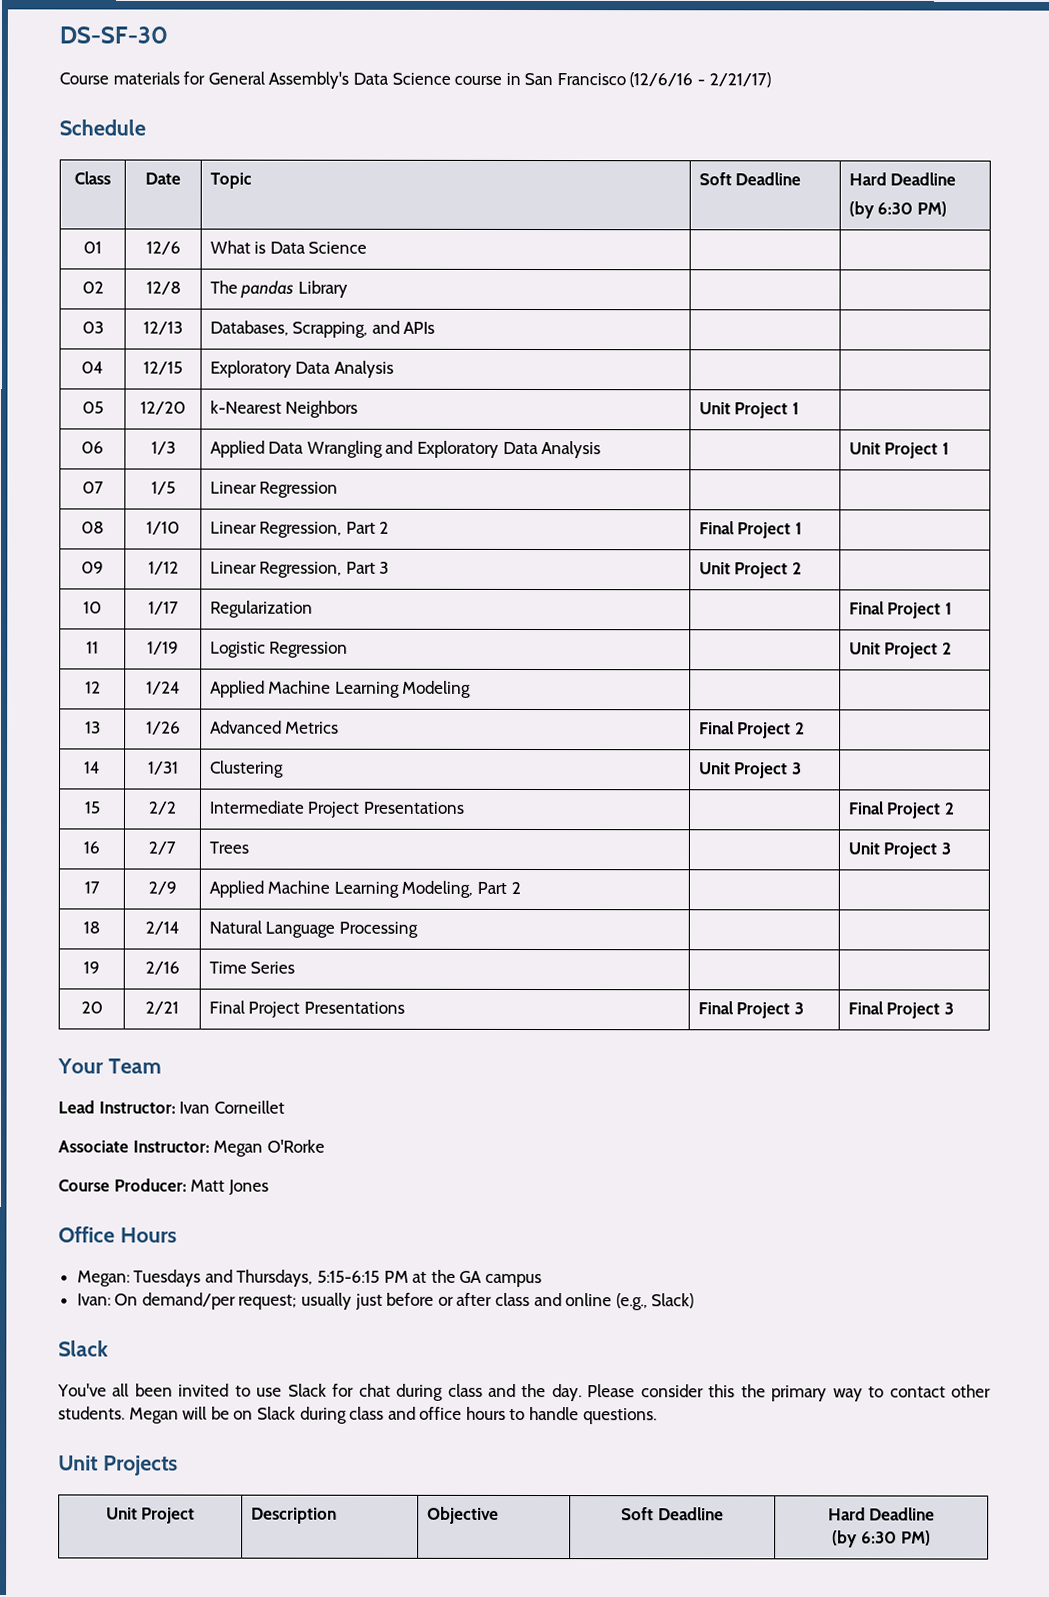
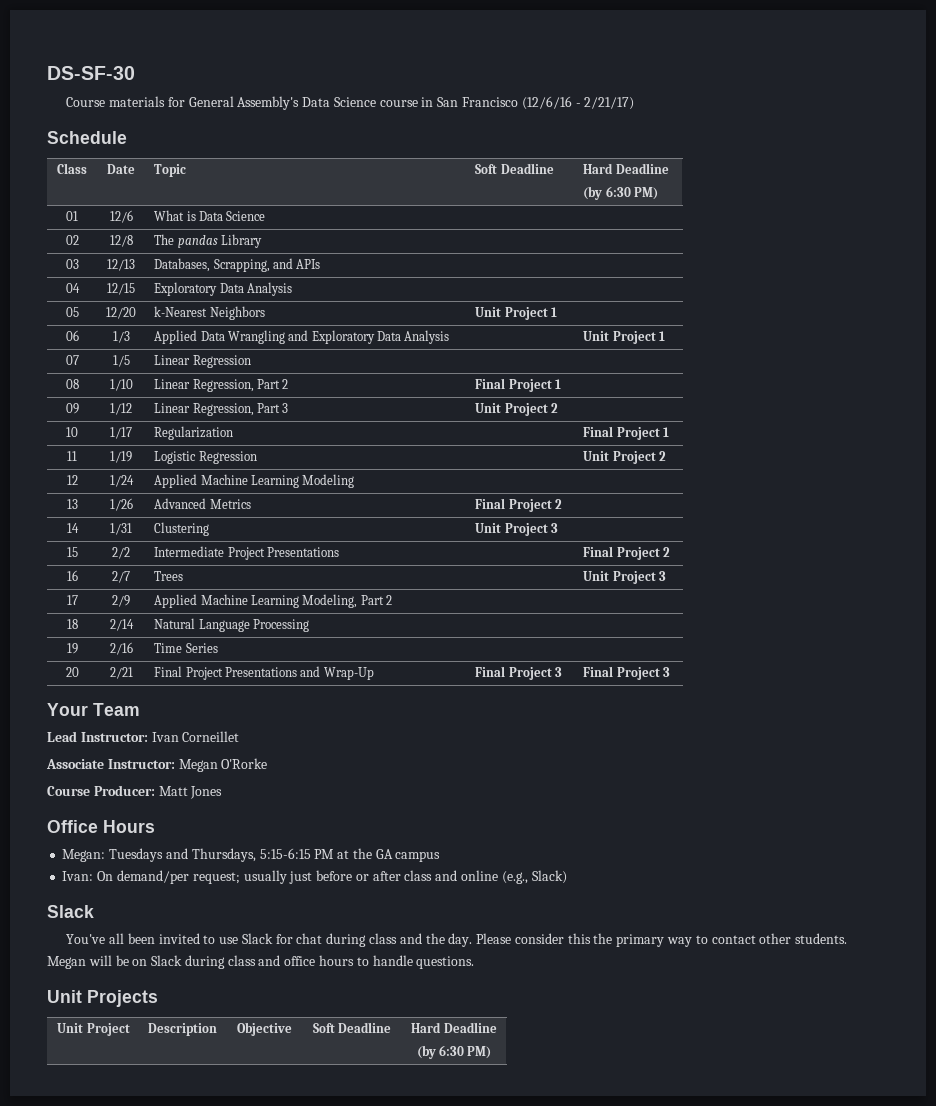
- 20 | 2/21 | Final Project Presentations | Final Project 3 | Final Project 3
+ 20 | 2/21 | Final Project Presentations and Wrap-Up | Final Project 3 | Final Project 3

